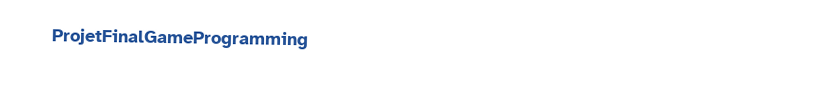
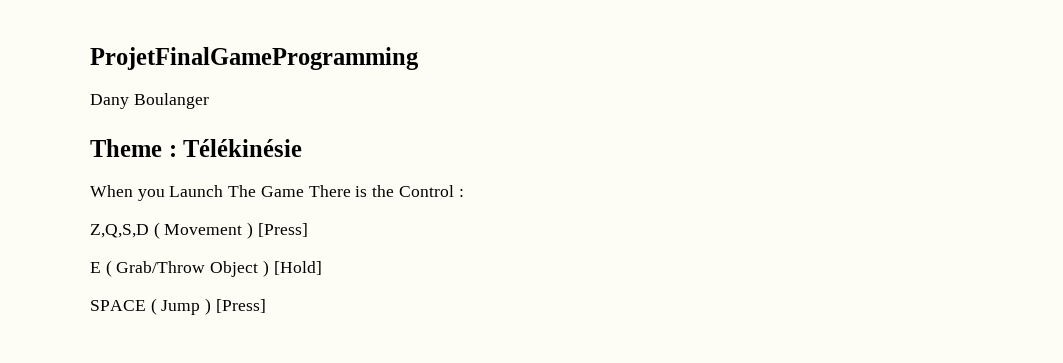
+ Dany Boulanger
+ Theme : Télékinésie
+ When you Launch The Game There is the Control :
+ Z,Q,S,D ( Movement ) [Press]
+ E ( Grab/Throw Object ) [Hold]
+ SPACE ( Jump ) [Press]

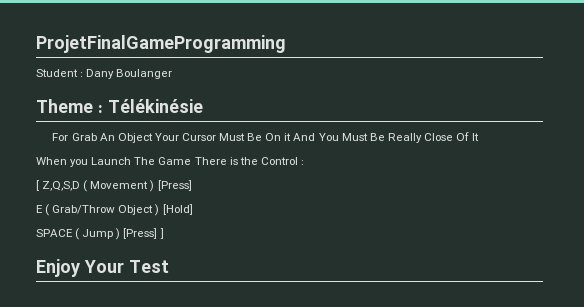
- Dany Boulanger
+ Student : Dany Boulanger
+ For Grab An Object Your Cursor Must Be On it And You Must Be Really Close Of It
- Z,Q,S,D ( Movement ) [Press]
+ [ Z,Q,S,D ( Movement ) [Press]
- SPACE ( Jump ) [Press]
+ SPACE ( Jump ) [Press] ]
+ Enjoy Your Test

